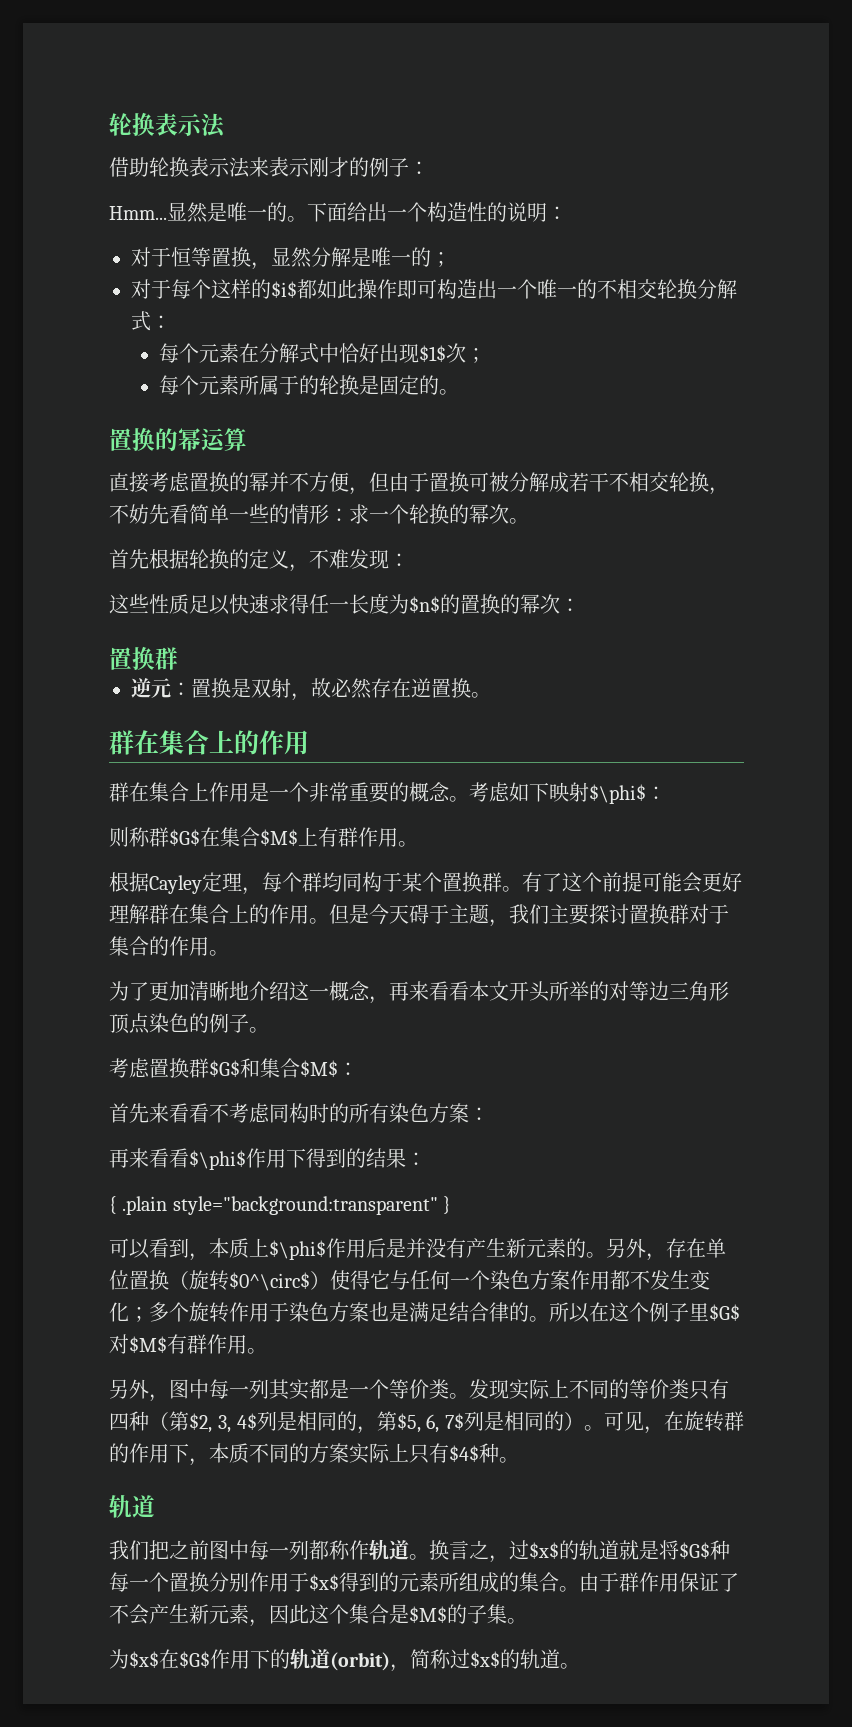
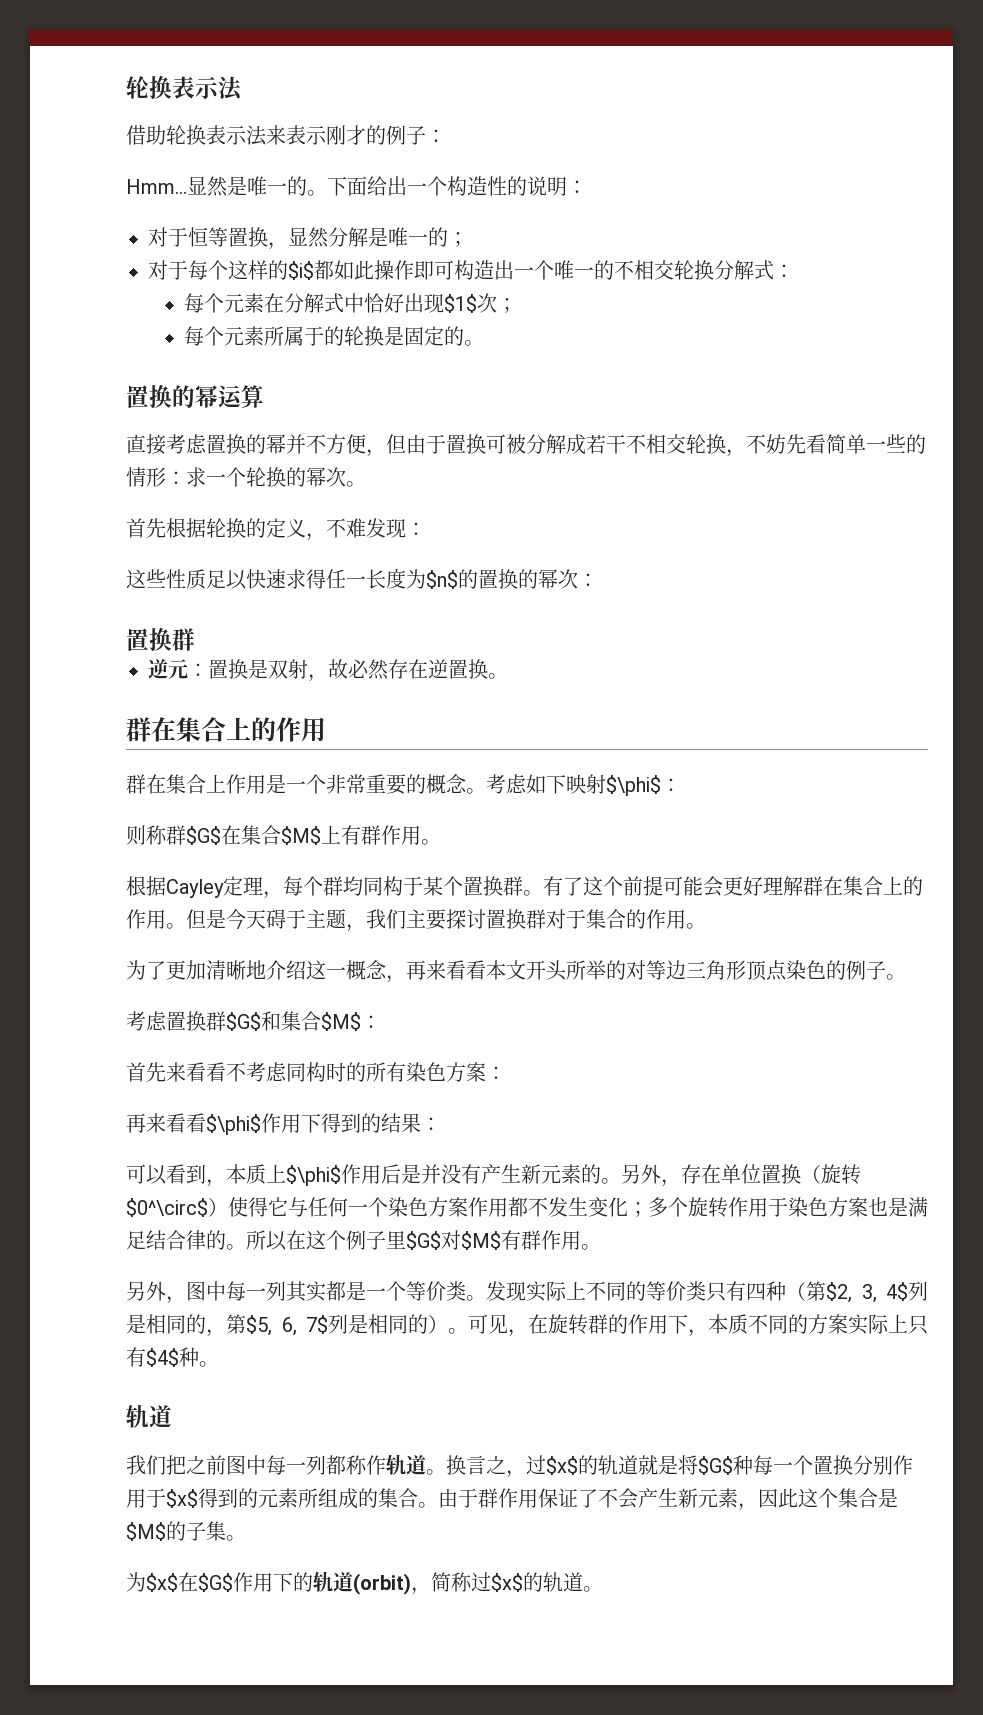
- { .plain style="background:transparent" }

